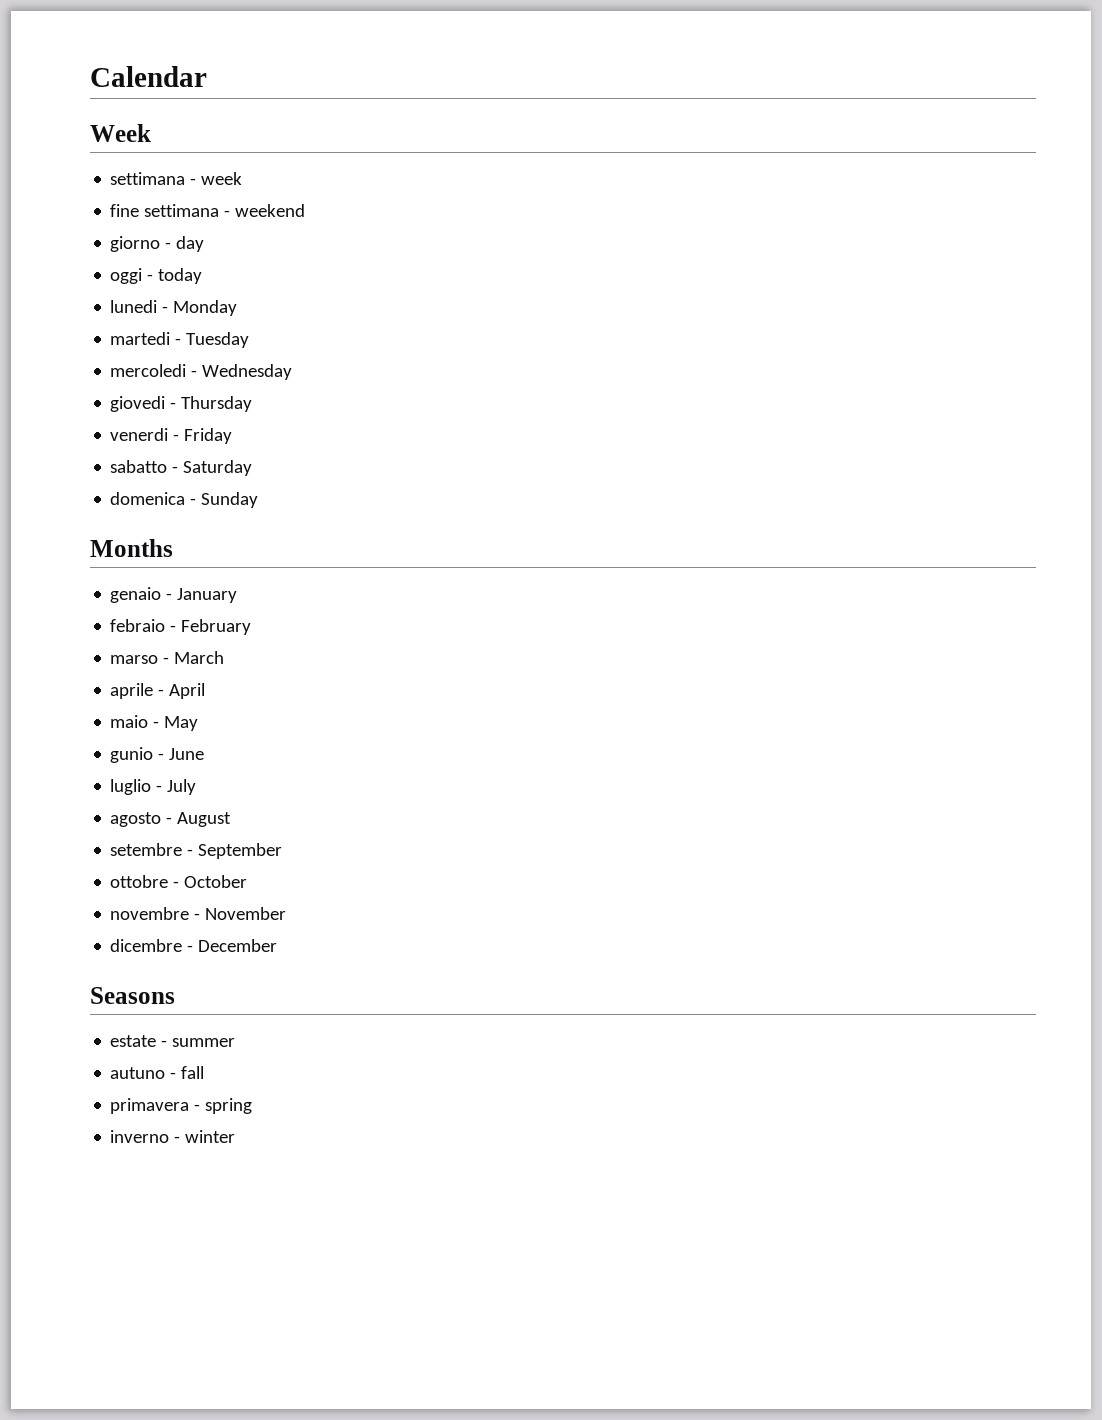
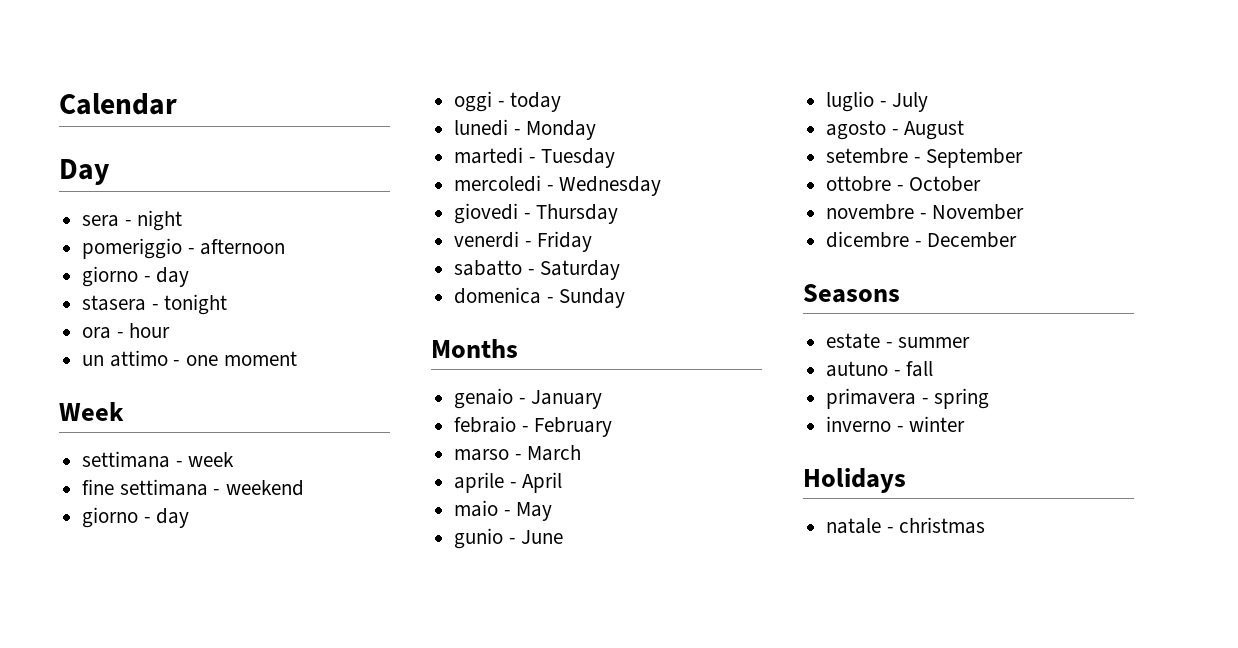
+ Day
+ sera - night
+ pomeriggio - afternoon
+ giorno - day
+ stasera - tonight
+ ora - hour
+ un attimo - one moment
+ Holidays
+ natale - christmas

